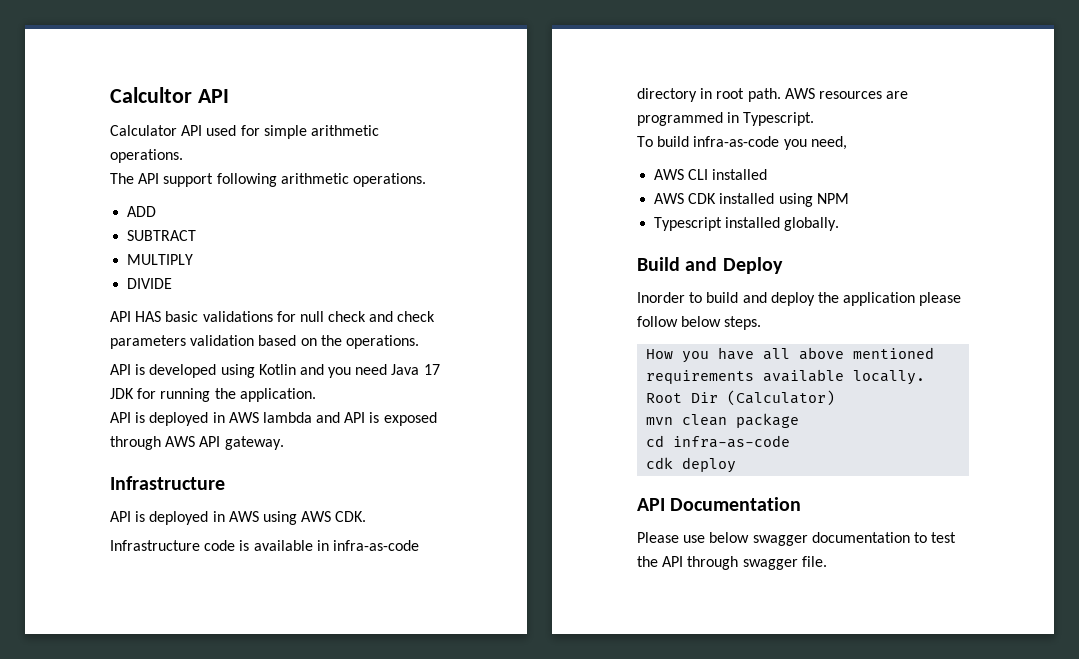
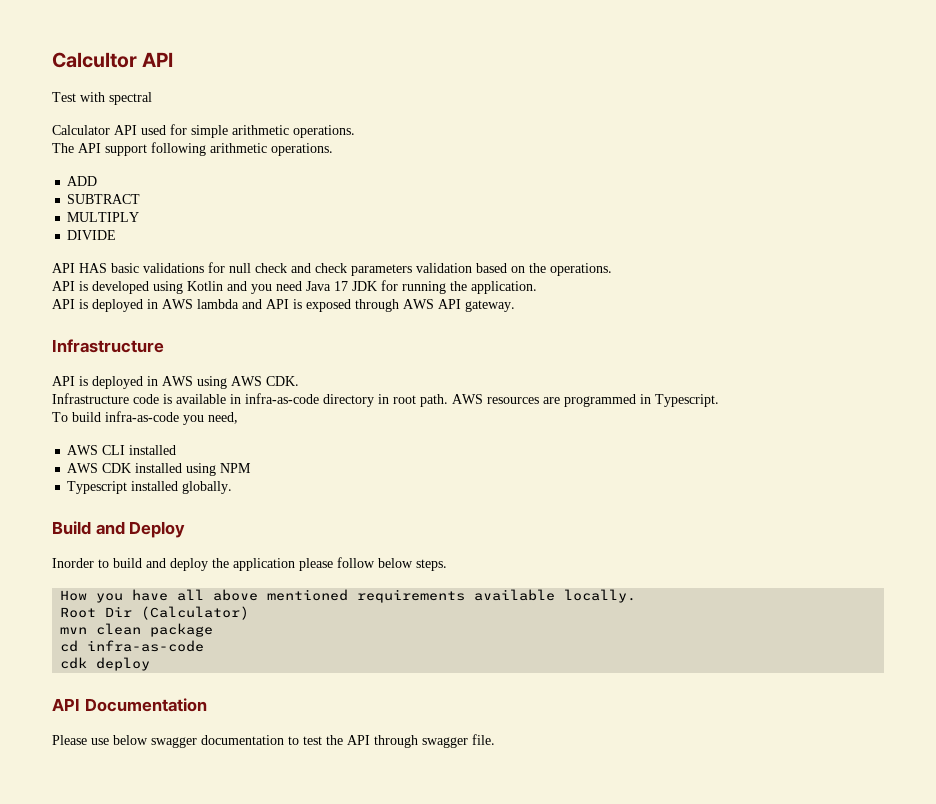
+ Test with spectral

